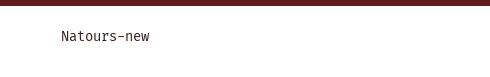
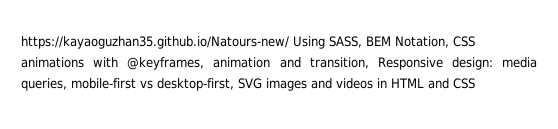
- Natours-new
+ https://kayaoguzhan35.github.io/Natours-new/ Using SASS, BEM Notation, CSS animations with @keyframes, animation and transition, Responsive design: media queries, mobile-first vs desktop-first, SVG images and videos in HTML and CSS

